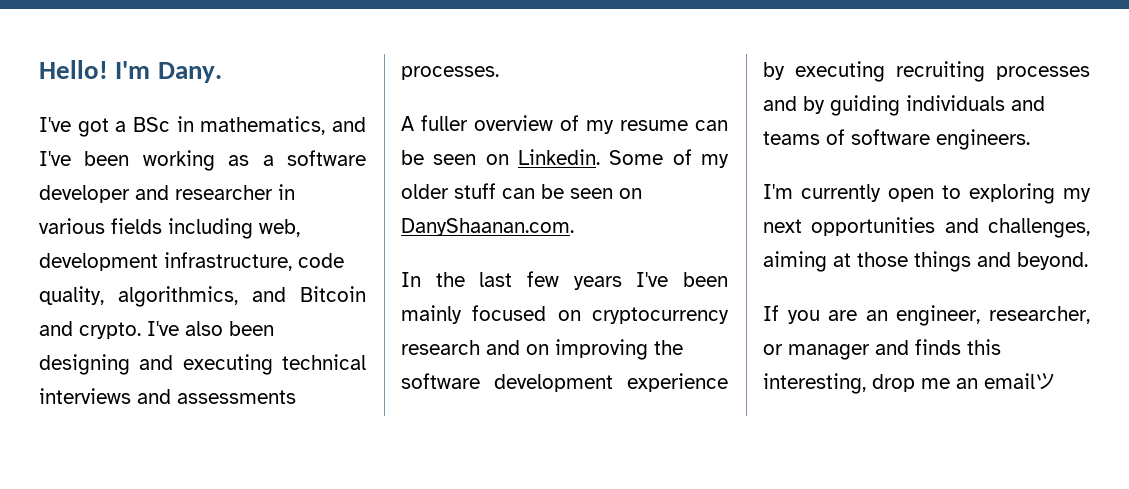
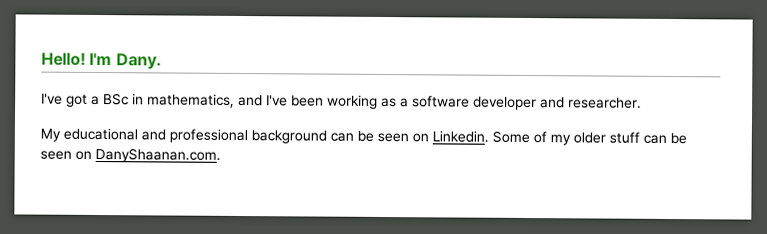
- I've got a BSc in mathematics, and I've been working as a software developer and researcher in various fields including web, development infrastructure, code quality, algorithmics, and Bitcoin and crypto. I've also been designing and executing technical interviews and assessments processes.
- A fuller overview of my resume can be seen on Linkedin.
+ I've got a BSc in mathematics, and I've been working as a software developer and researcher.
+ My educational and professional background can be seen on Linkedin.
- In the last few years I've been mainly focused on cryptocurrency research and on improving the software development experience by executing recruiting processes and by guiding individuals and teams of software engineers.
- I'm currently open to exploring my next opportunities and challenges, aiming at those things and beyond.
- If you are an engineer, researcher, or manager and finds this interesting, drop me an emailツ

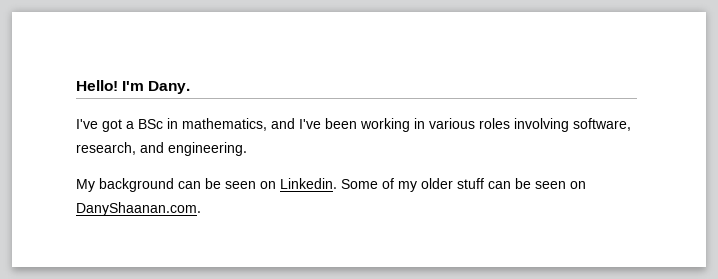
- I've got a BSc in mathematics, and I've been working as a software developer and researcher.
- My educational and professional background can be seen on Linkedin.
+ I've got a BSc in mathematics, and I've been working in various roles involving software, research, and engineering.
+ My background can be seen on Linkedin.

